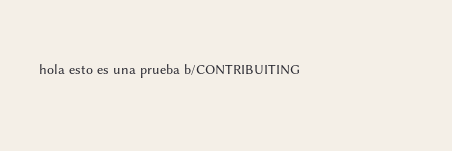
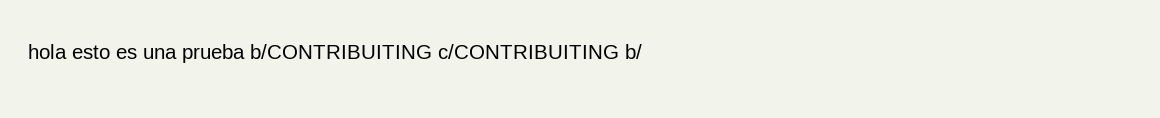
- hola esto es una prueba b/CONTRIBUITING
+ hola esto es una prueba b/CONTRIBUITING c/CONTRIBUITING b/

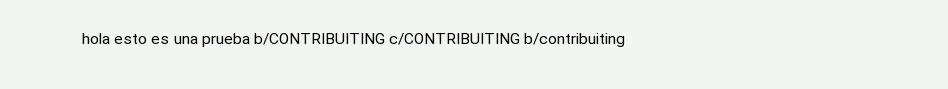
- hola esto es una prueba b/CONTRIBUITING c/CONTRIBUITING b/
+ hola esto es una prueba b/CONTRIBUITING c/CONTRIBUITING b/contribuiting

